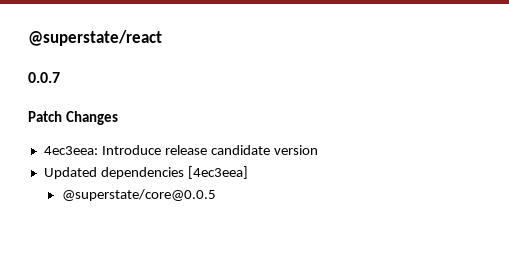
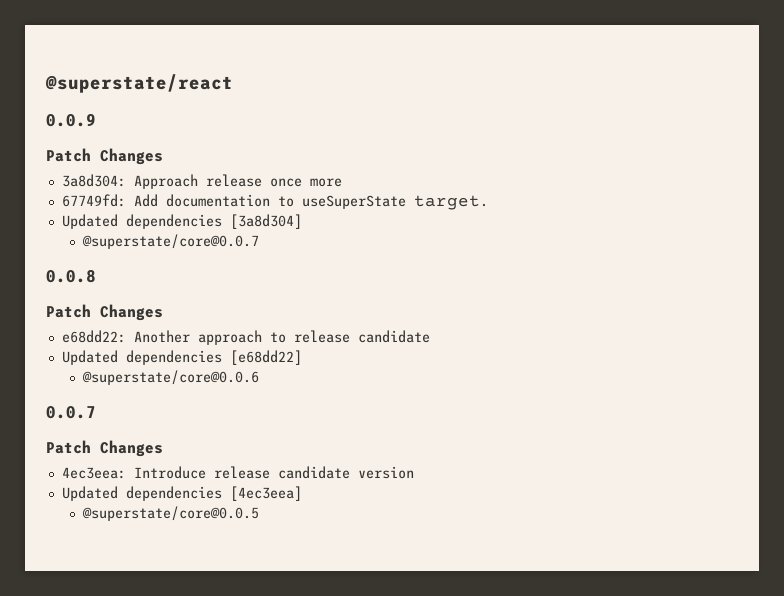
+ 0.0.9
+ Patch Changes
+ 3a8d304: Approach release once more
+ 67749fd: Add documentation to useSuperState target.
+ Updated dependencies [3a8d304]
+ @superstate/core@0.0.7
+ 0.0.8
+ Patch Changes
+ e68dd22: Another approach to release candidate
+ Updated dependencies [e68dd22]
+ @superstate/core@0.0.6

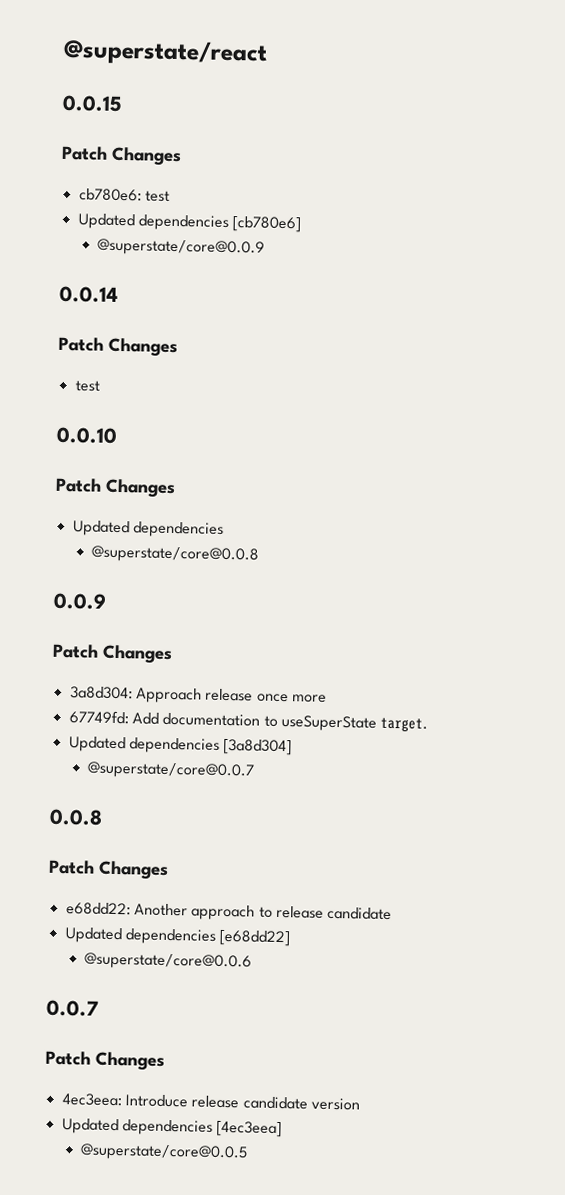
+ 0.0.15
+ Patch Changes
+ cb780e6: test
+ Updated dependencies [cb780e6]
+ @superstate/core@0.0.9
+ 0.0.14
+ Patch Changes
+ test
+ 0.0.10
+ Patch Changes
+ Updated dependencies
+ @superstate/core@0.0.8

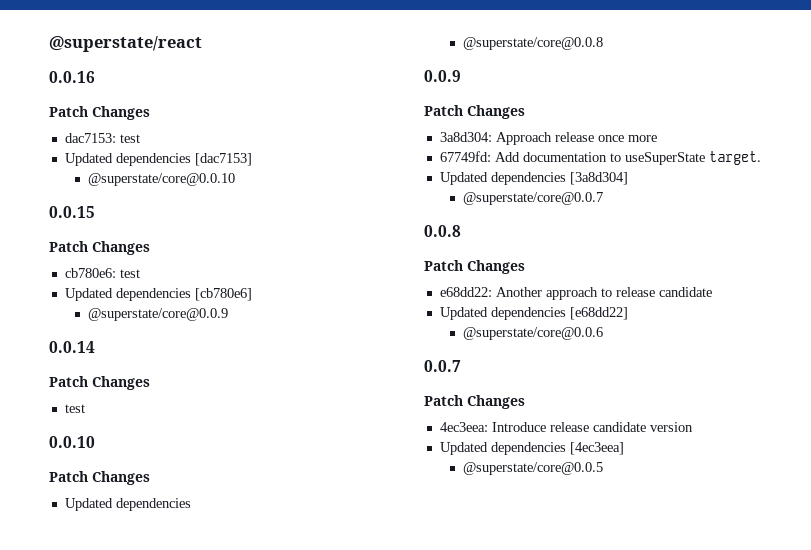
+ 0.0.16
+ Patch Changes
+ dac7153: test
+ Updated dependencies [dac7153]
+ @superstate/core@0.0.10

